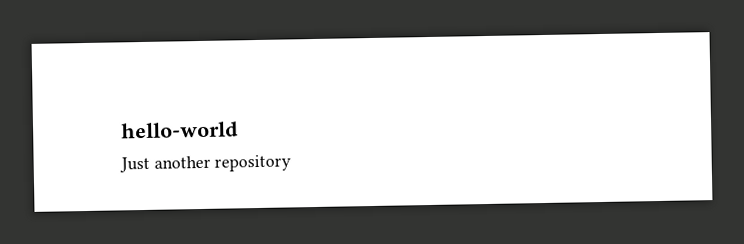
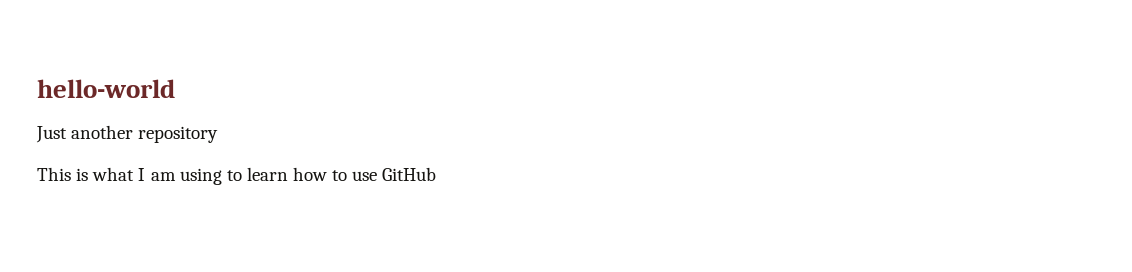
+ This is what I am using to learn how to use GitHub

